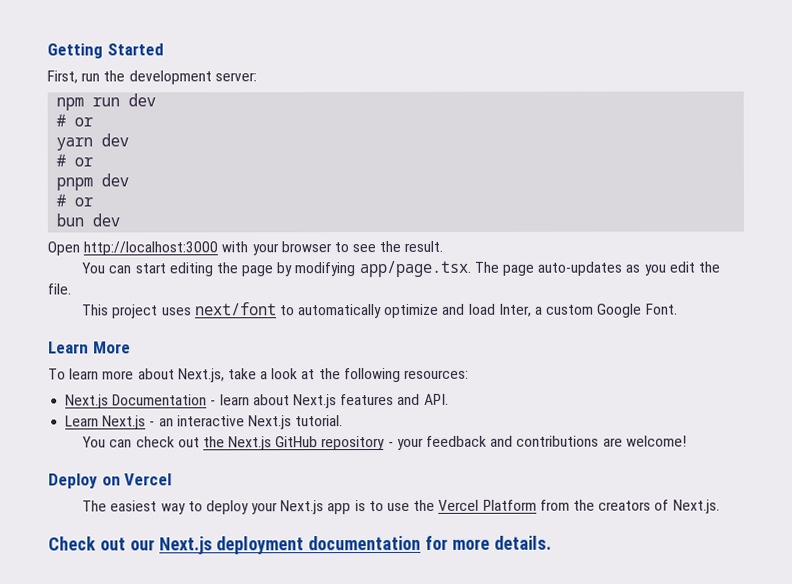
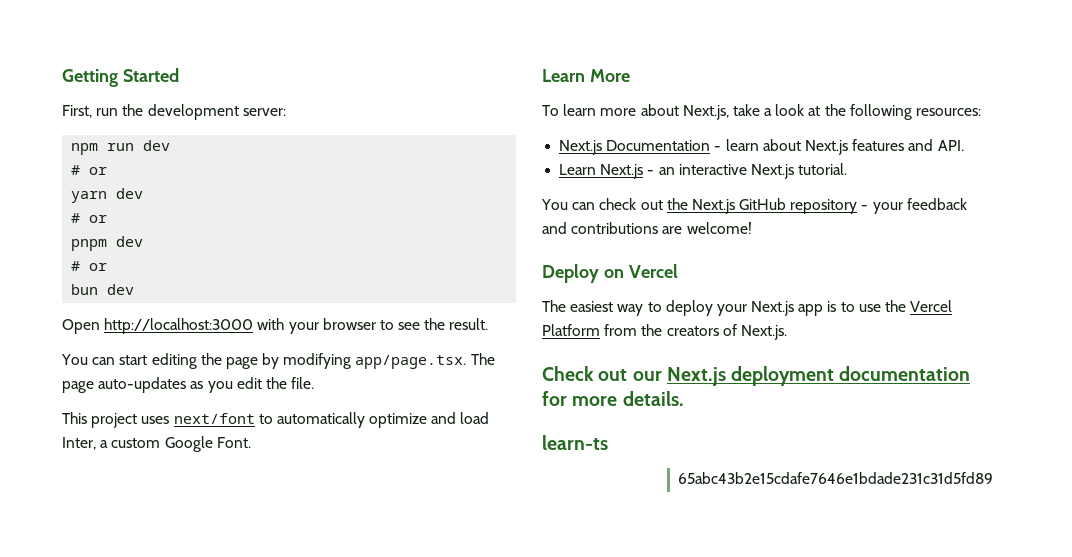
+ learn-ts
+ 65abc43b2e15cdafe7646e1bdade231c31d5fd89

